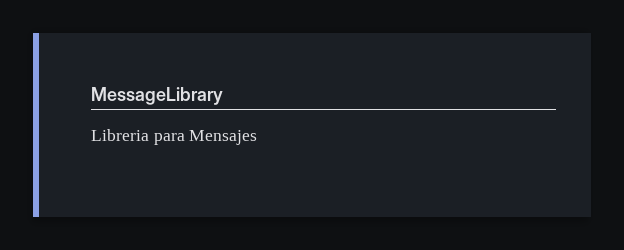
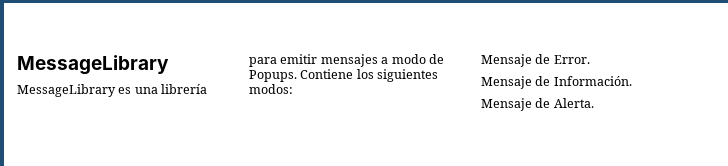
- Libreria para Mensajes
+ MessageLibrary es una librería para emitir mensajes a modo de Popups. Contiene los siguientes modos:
+ Mensaje de Error.
+ Mensaje de Información.
+ Mensaje de Alerta.

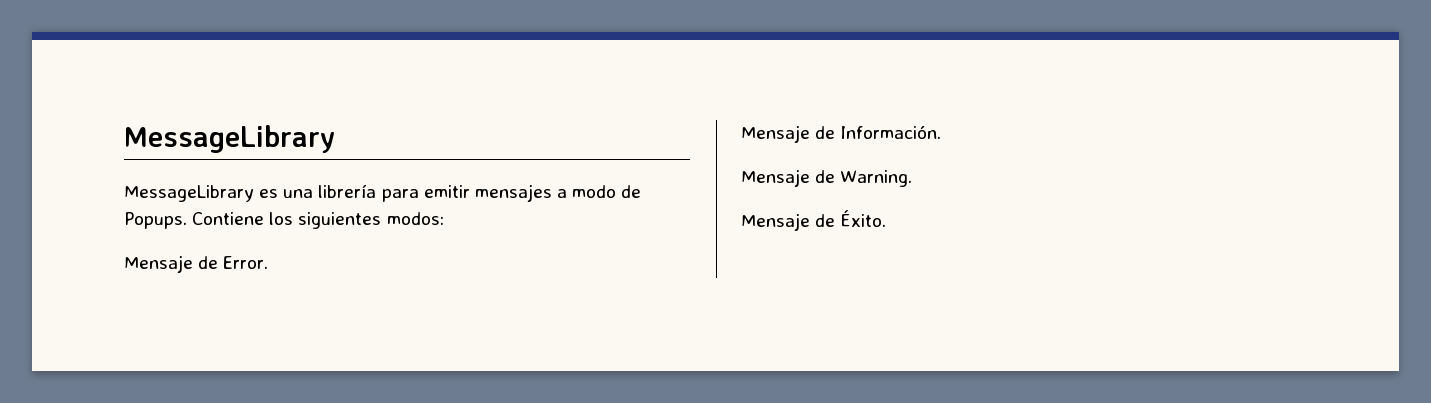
- Mensaje de Alerta.
+ Mensaje de Warning.
+ Mensaje de Éxito.

